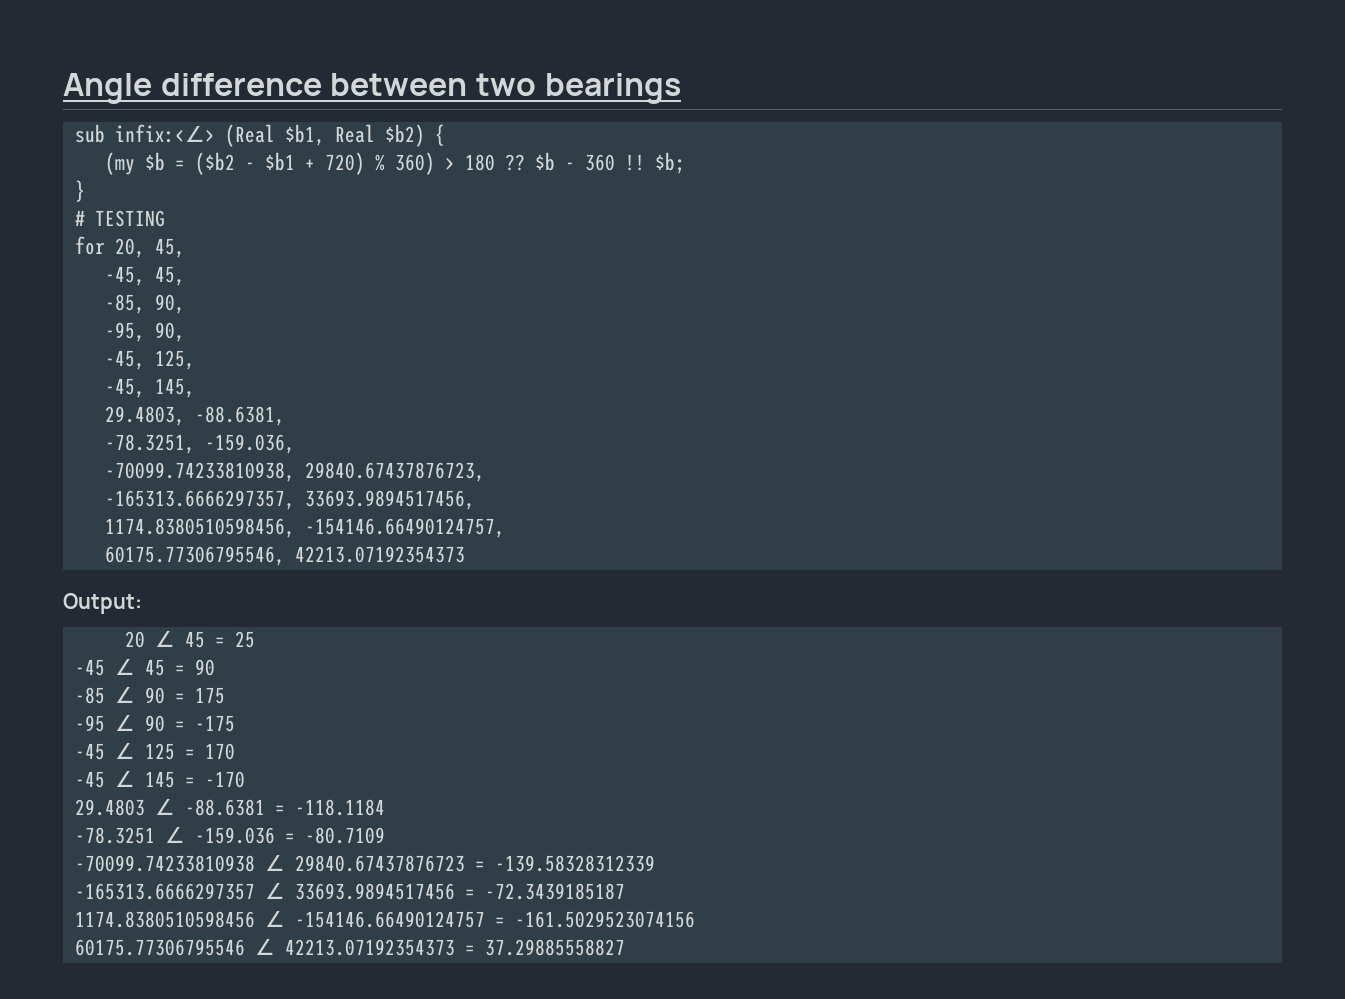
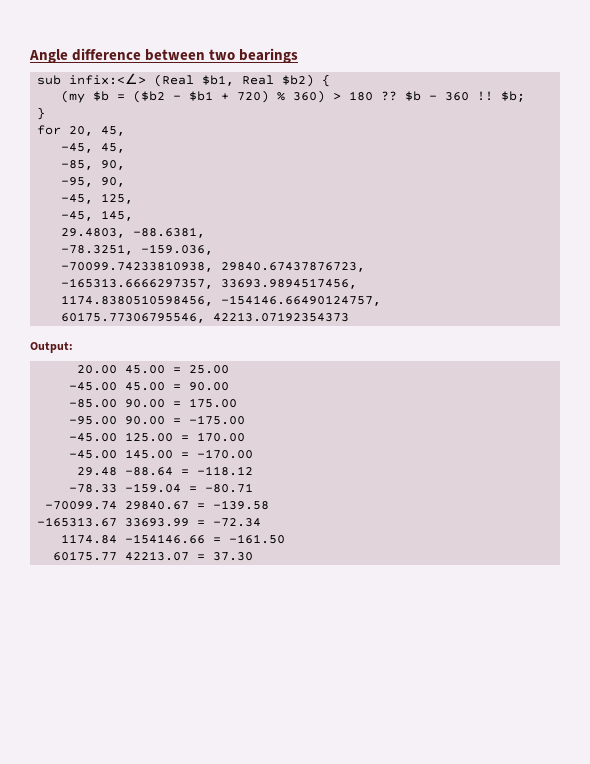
- # TESTING
- 20 ∠ 45 = 25
- -45 ∠ 45 = 90
- -85 ∠ 90 = 175
- -95 ∠ 90 = -175
- -45 ∠ 125 = 170
- -45 ∠ 145 = -170
- 29.4803 ∠ -88.6381 = -118.1184
- -78.3251 ∠ -159.036 = -80.7109
- -70099.74233810938 ∠ 29840.67437876723 = -139.58328312339
- -165313.6666297357 ∠ 33693.9894517456 = -72.3439185187
- 1174.8380510598456 ∠ -154146.66490124757 = -161.5029523074156
- 60175.77306795546 ∠ 42213.07192354373 = 37.29885558827
+ 20.00 45.00 = 25.00
+ -45.00 45.00 = 90.00
+ -85.00 90.00 = 175.00
+ -95.00 90.00 = -175.00
+ -45.00 125.00 = 170.00
+ -45.00 145.00 = -170.00
+ 29.48 -88.64 = -118.12
+ -78.33 -159.04 = -80.71
+ -70099.74 29840.67 = -139.58
+ -165313.67 33693.99 = -72.34
+ 1174.84 -154146.66 = -161.50
+ 60175.77 42213.07 = 37.30

